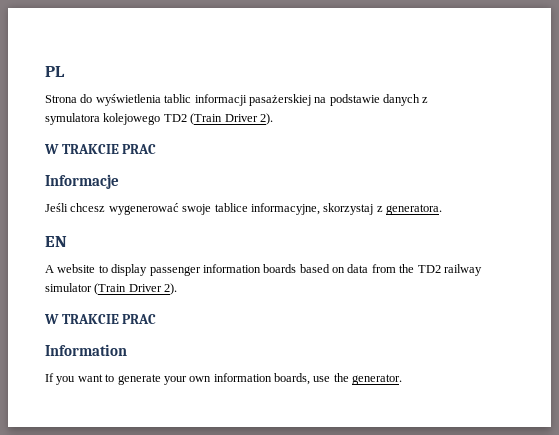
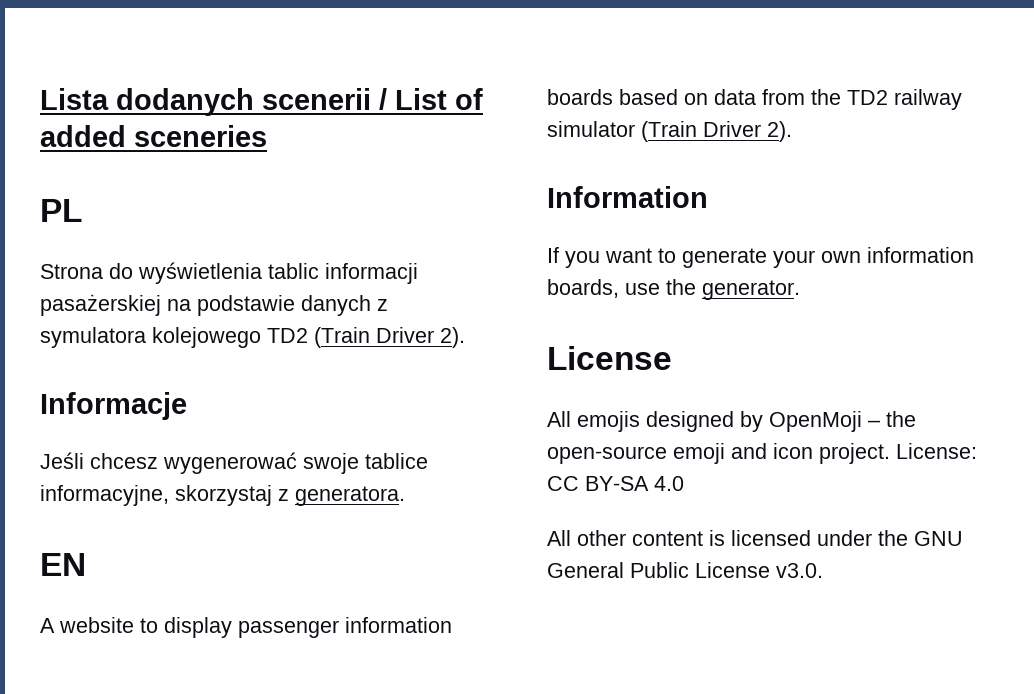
+ Lista dodanych scenerii / List of added sceneries
  Strona do wyświetlenia tablic informacji pasażerskiej na podstawie danych z symulatora kolejowego TD2 (Train Driver 2).
- W TRAKCIE PRAC
  A website to display passenger information boards based on data from the TD2 railway simulator (Train Driver 2).
- W TRAKCIE PRAC
  If you want to generate your own information boards, use the generator.
+ License
+ All emojis designed by OpenMoji – the open-source emoji and icon project. License: CC BY-SA 4.0
+ All other content is licensed under the GNU General Public License v3.0.

